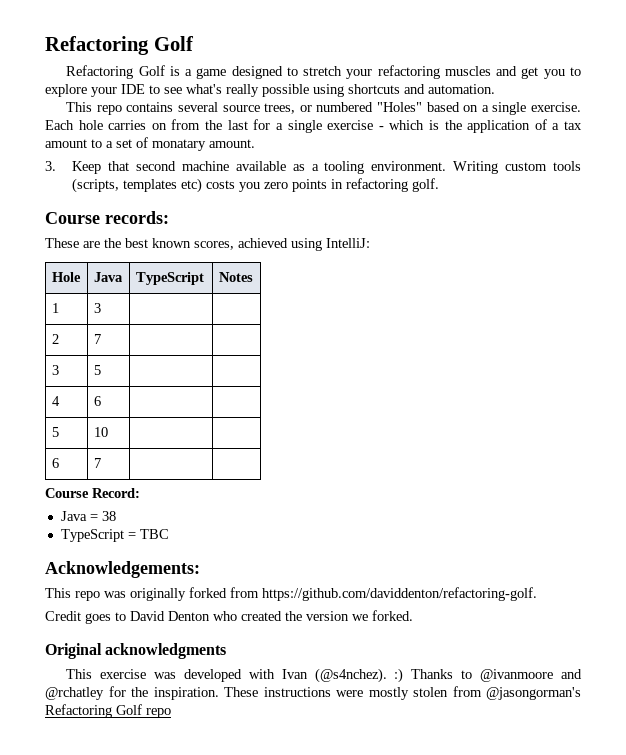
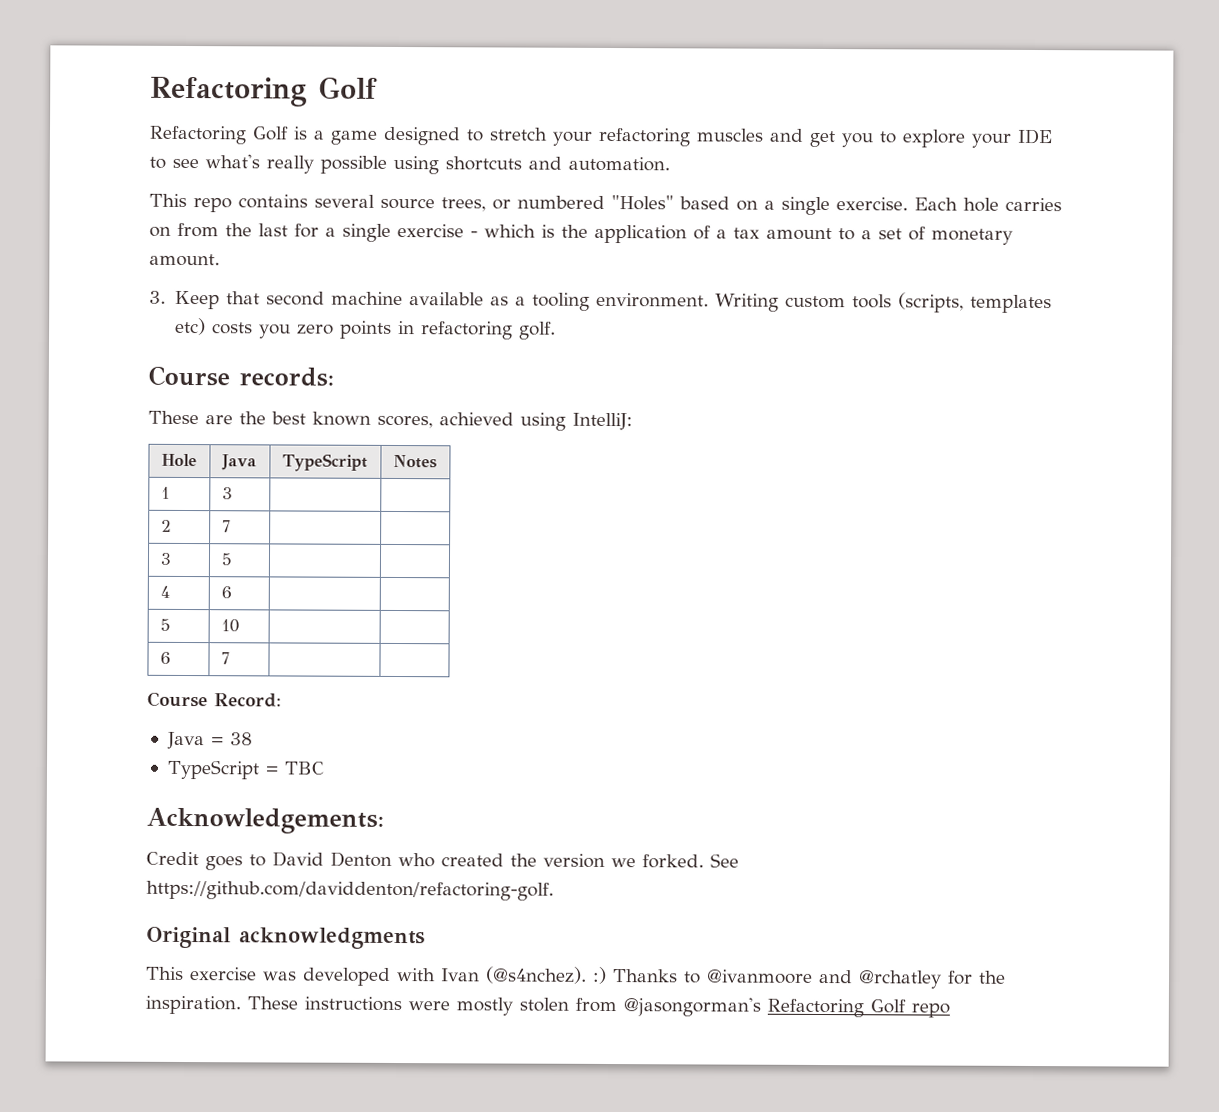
- Each hole carries on from the last for a single exercise - which is the application of a tax amount to a set of monatary amount.
+ Each hole carries on from the last for a single exercise - which is the application of a tax amount to a set of monetary amount.
- This repo was originally forked from https://github.com/daviddenton/refactoring-golf.
+ See https://github.com/daviddenton/refactoring-golf.

